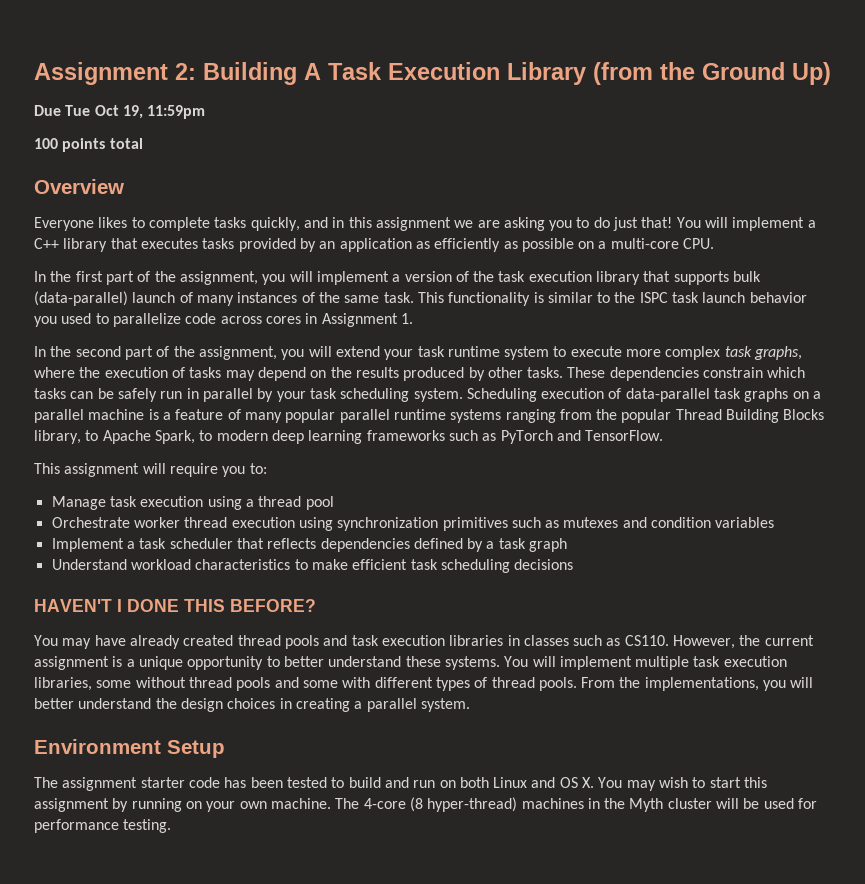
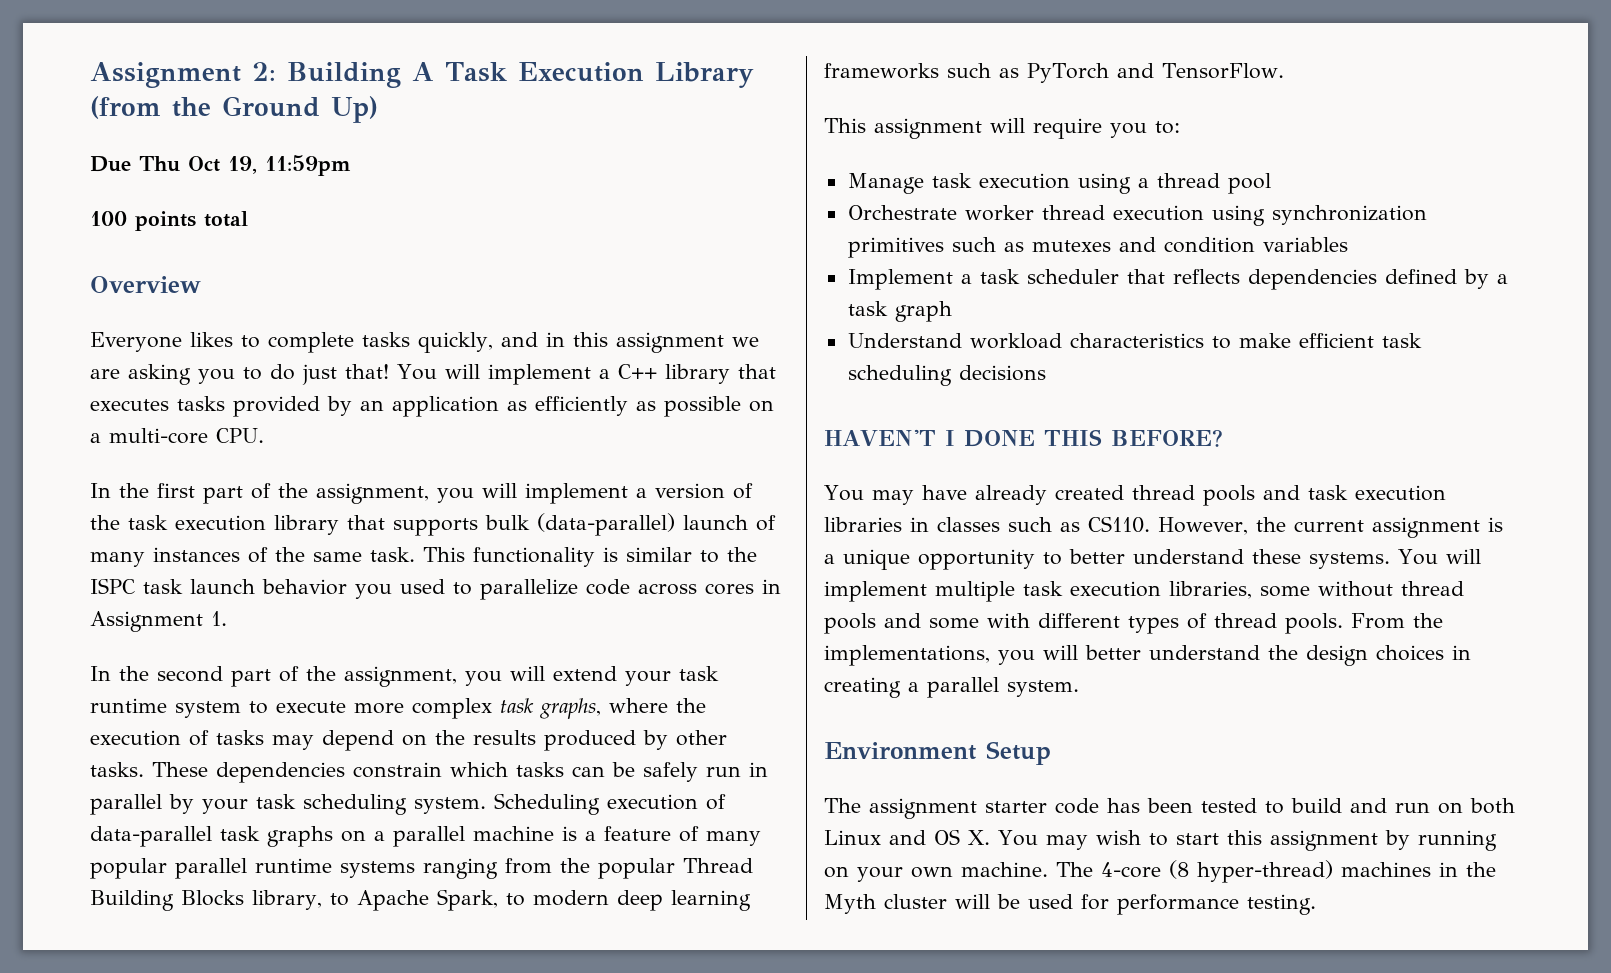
- Due Tue Oct 19, 11:59pm
+ Due Thu Oct 19, 11:59pm

